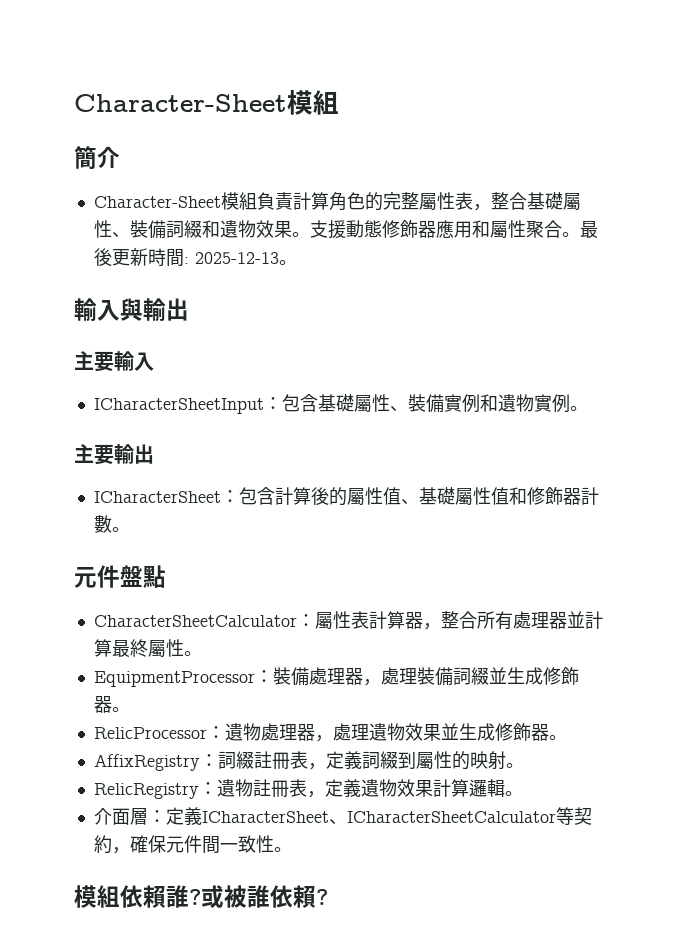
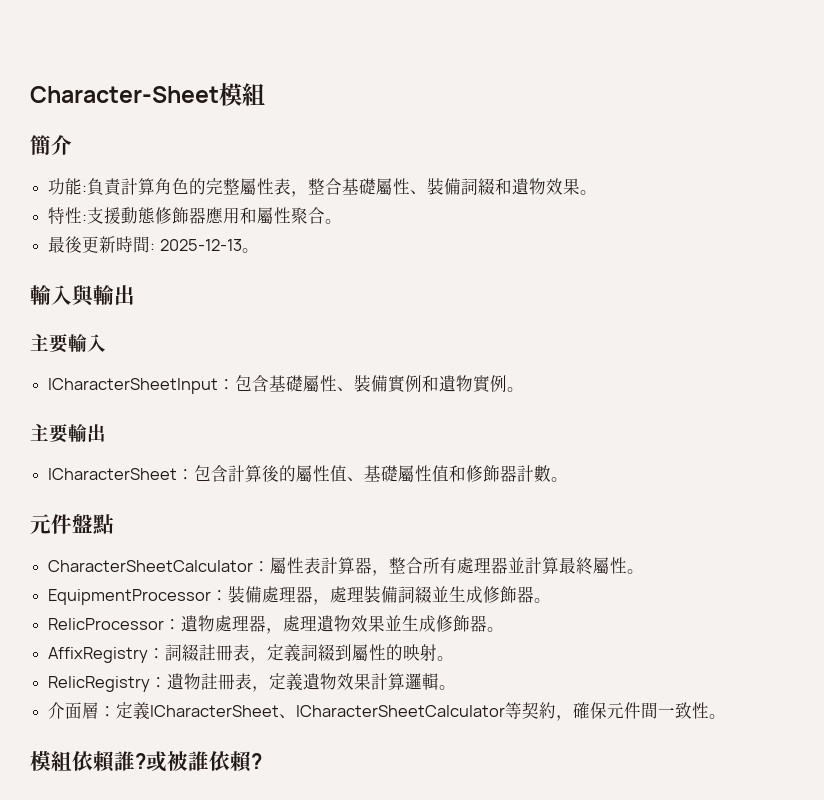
- Character-Sheet模組負責計算角色的完整屬性表，整合基礎屬性、裝備詞綴和遺物效果。支援動態修飾器應用和屬性聚合。最後更新時間: 2025-12-13。
+ 功能:負責計算角色的完整屬性表，整合基礎屬性、裝備詞綴和遺物效果。
+ 特性:支援動態修飾器應用和屬性聚合。
+ 最後更新時間: 2025-12-13。

